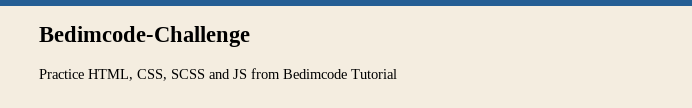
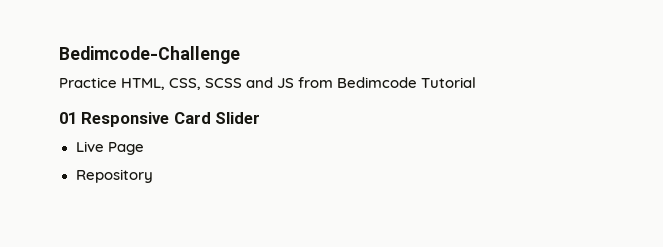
+ 01 Responsive Card Slider
+ Live Page
+ Repository

